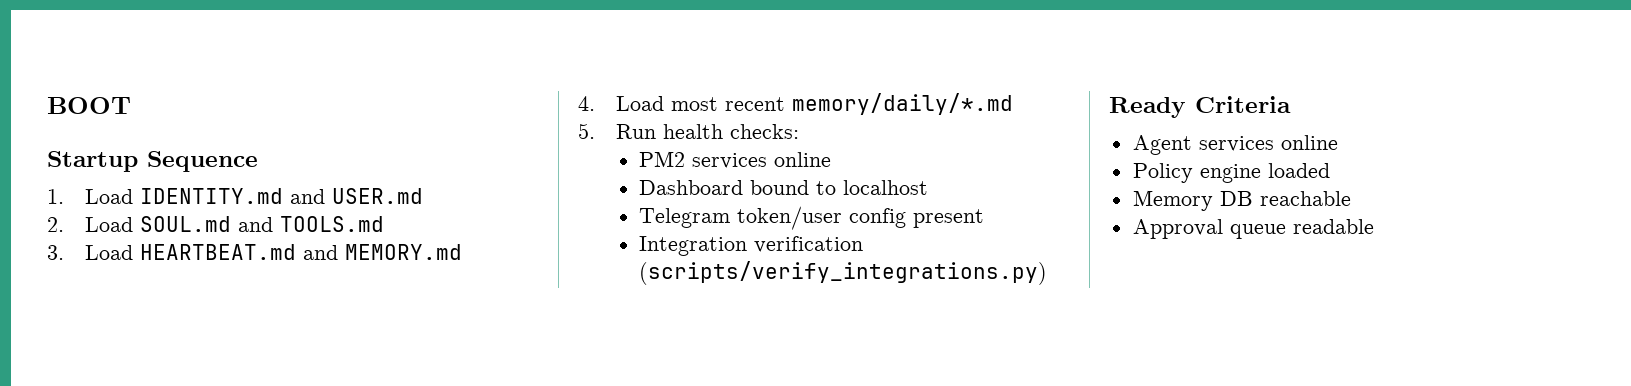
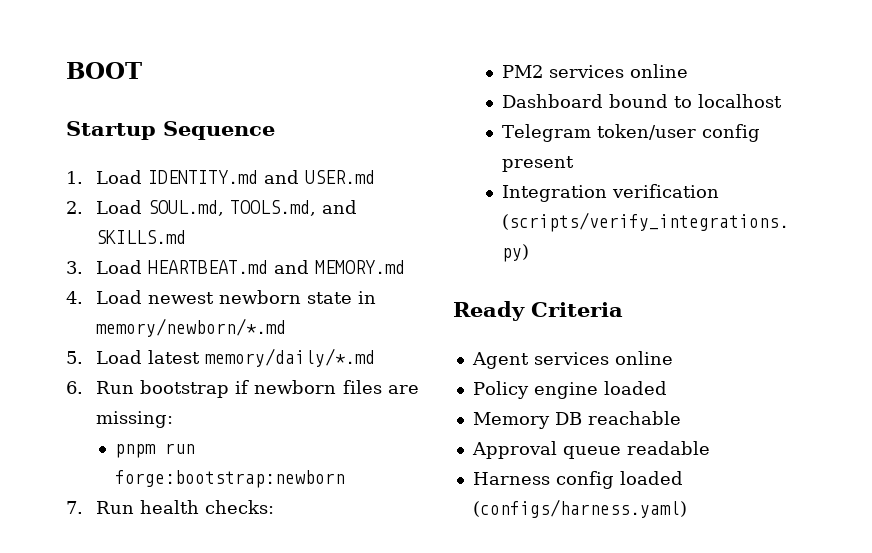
- 2. Load SOUL.md and TOOLS.md
+ 2. Load SOUL.md, TOOLS.md, and SKILLS.md
- 4. Load most recent memory/daily/*.md
- 5. Run health checks:
+ 4. Load newest newborn state in memory/newborn/*.md
+ 5. Load latest memory/daily/*.md
+ 6. Run bootstrap if newborn files are missing:
+ pnpm run forge:bootstrap:newborn
+ 7. Run health checks:
+ Harness config loaded (configs/harness.yaml)

